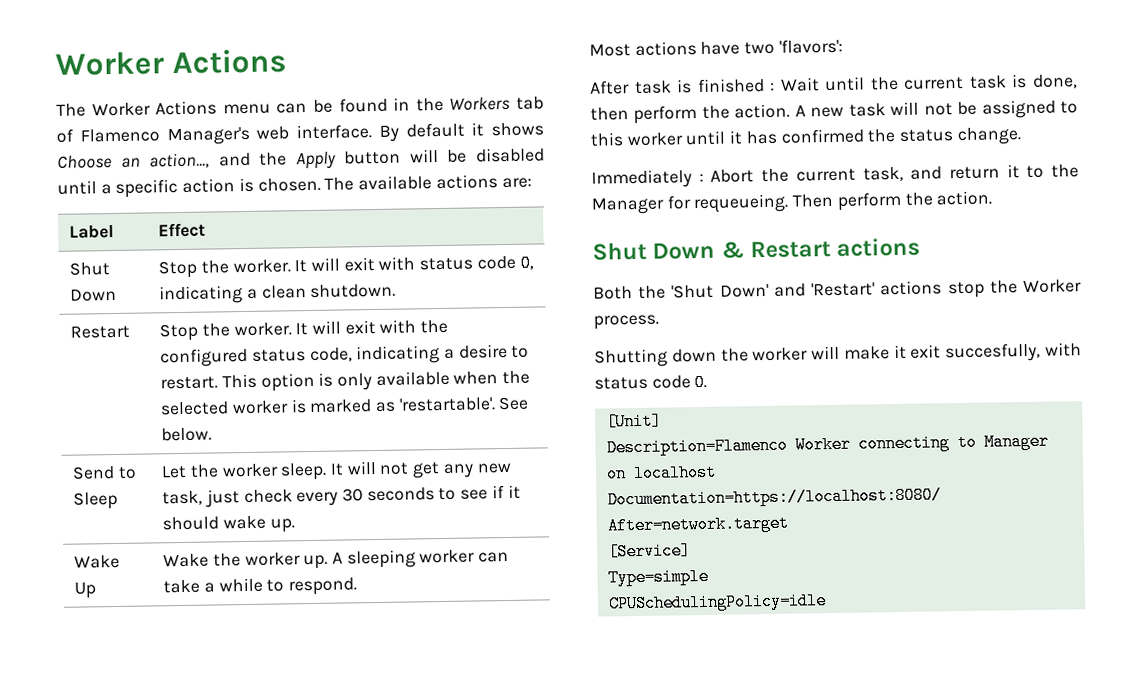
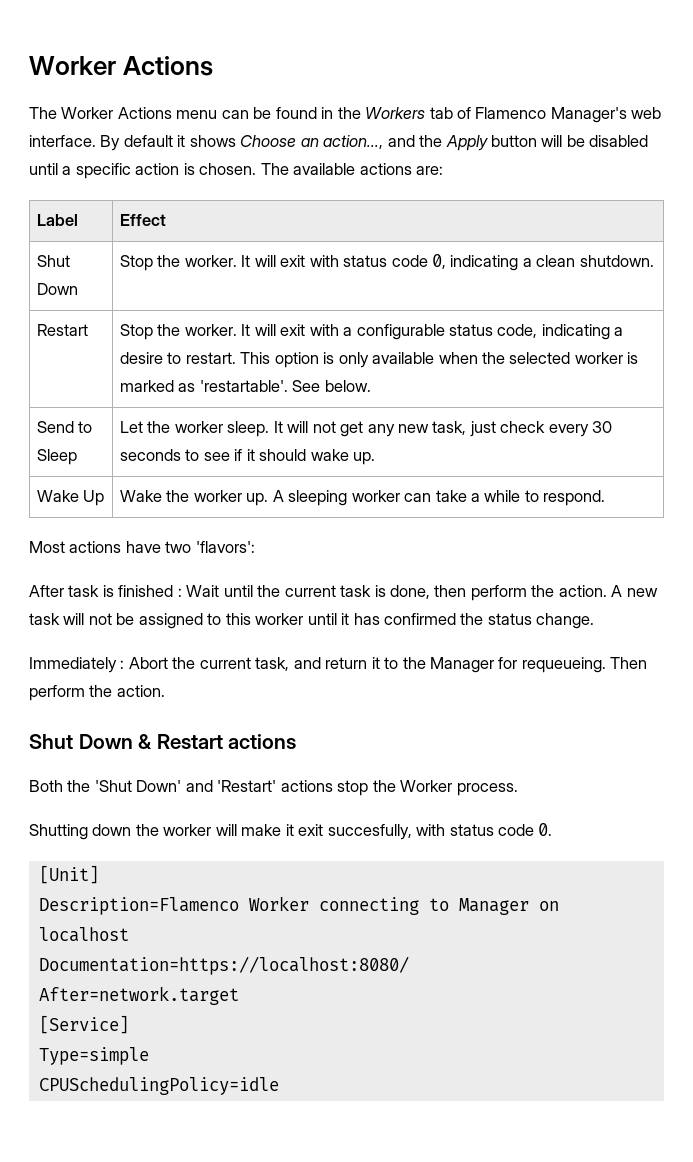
- Restart | Stop the worker. It will exit with the configured status code, indicating a desire to restart. This option is only available when the selected worker is marked as 'restartable'. See below.
+ Restart | Stop the worker. It will exit with a configurable status code, indicating a desire to restart. This option is only available when the selected worker is marked as 'restartable'. See below.

